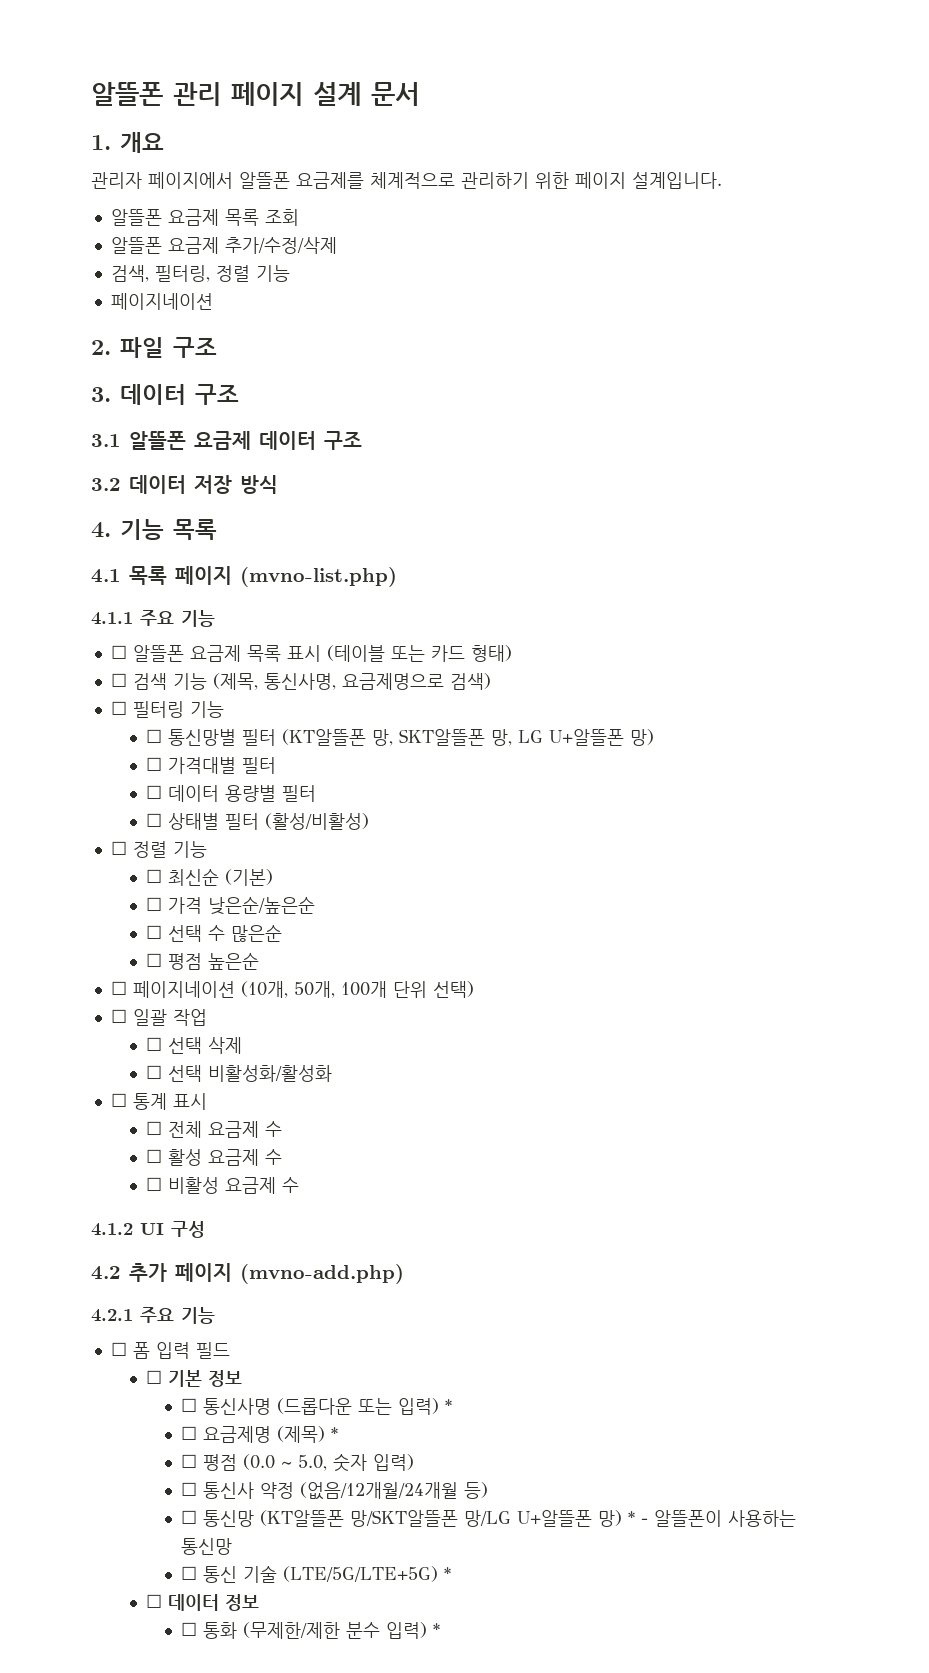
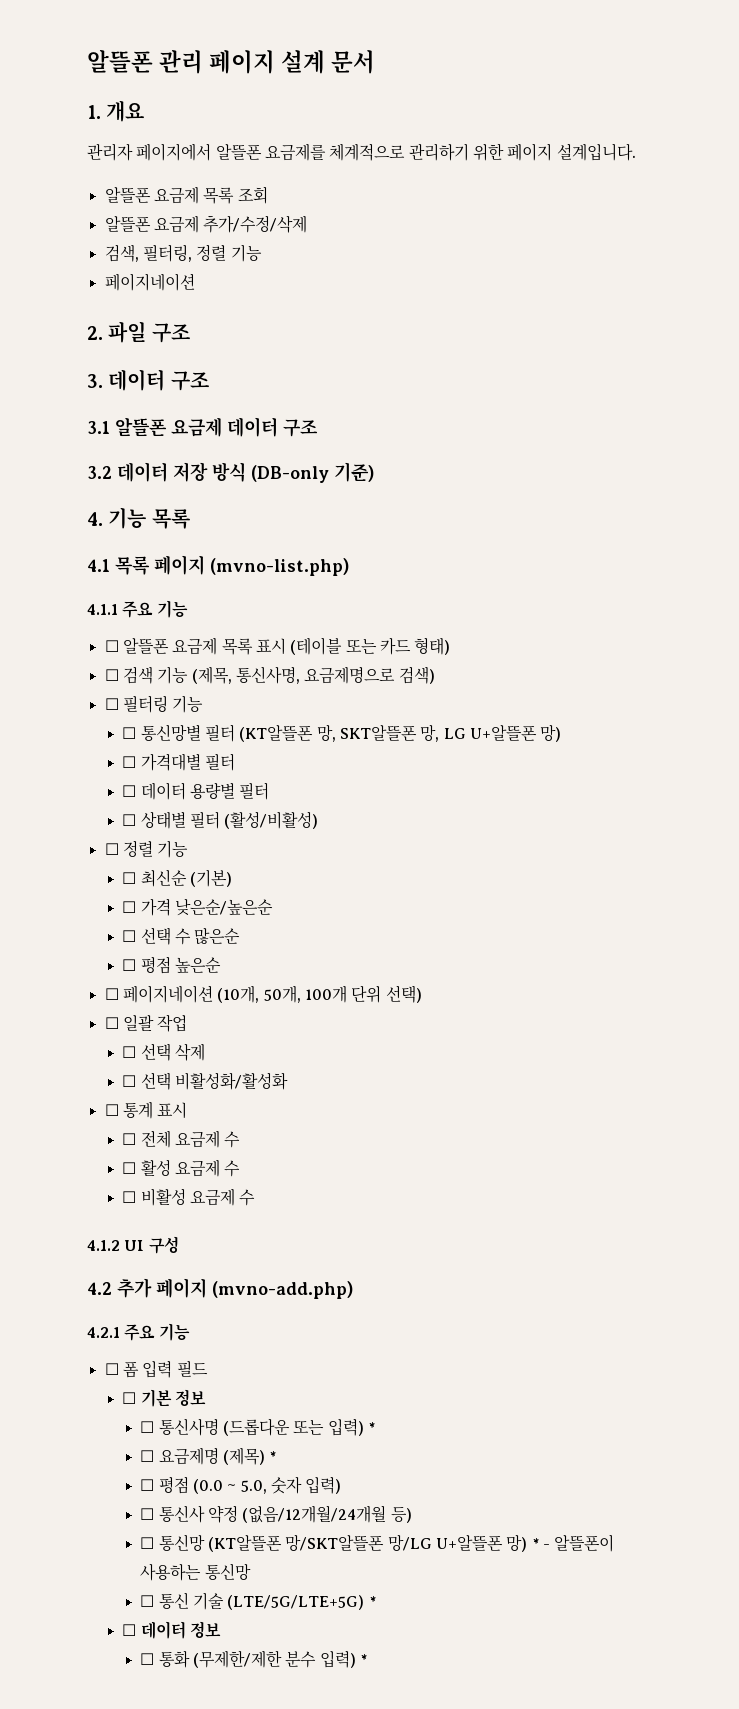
- 3.2 데이터 저장 방식
+ 3.2 데이터 저장 방식 (DB-only 기준)

